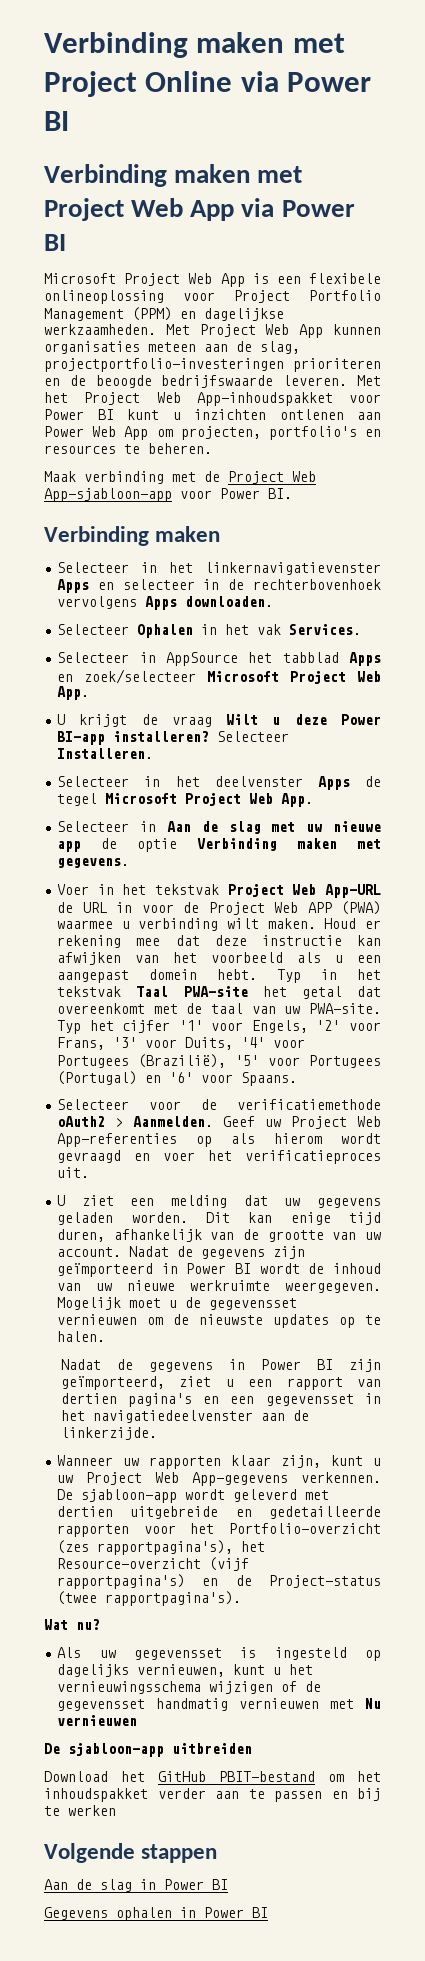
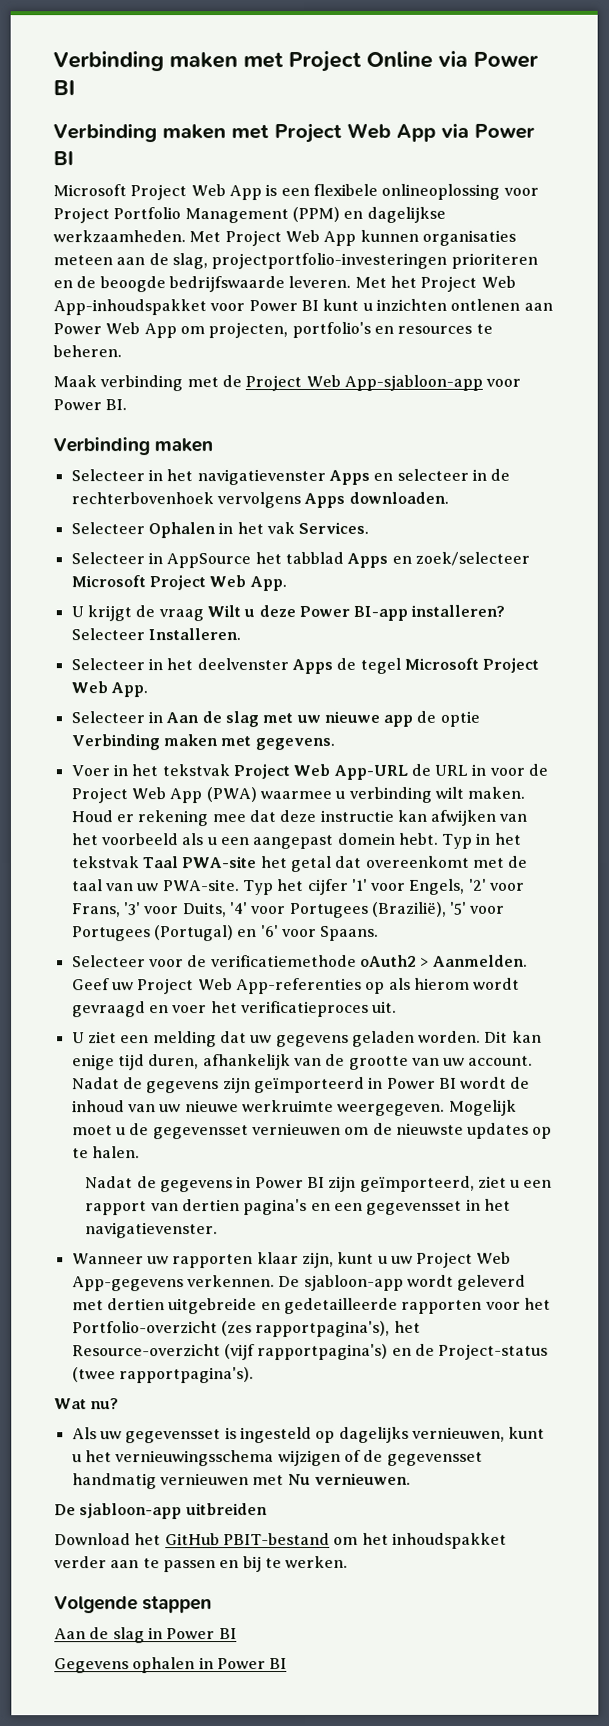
- Selecteer in het linkernavigatievenster Apps en selecteer in de rechterbovenhoek vervolgens Apps downloaden.
+ Selecteer in het navigatievenster Apps en selecteer in de rechterbovenhoek vervolgens Apps downloaden.
- Voer in het tekstvak Project Web App-URL de URL in voor de Project Web APP (PWA) waarmee u verbinding wilt maken.
+ Voer in het tekstvak Project Web App-URL de URL in voor de Project Web App (PWA) waarmee u verbinding wilt maken.
- Nadat de gegevens in Power BI zijn geïmporteerd, ziet u een rapport van dertien pagina's en een gegevensset in het navigatiedeelvenster aan de linkerzijde.
+ Nadat de gegevens in Power BI zijn geïmporteerd, ziet u een rapport van dertien pagina's en een gegevensset in het navigatievenster.
- Als uw gegevensset is ingesteld op dagelijks vernieuwen, kunt u het vernieuwingsschema wijzigen of de gegevensset handmatig vernieuwen met Nu vernieuwen
+ Als uw gegevensset is ingesteld op dagelijks vernieuwen, kunt u het vernieuwingsschema wijzigen of de gegevensset handmatig vernieuwen met Nu vernieuwen.
- Download het GitHub PBIT-bestand om het inhoudspakket verder aan te passen en bij te werken
+ Download het GitHub PBIT-bestand om het inhoudspakket verder aan te passen en bij te werken.

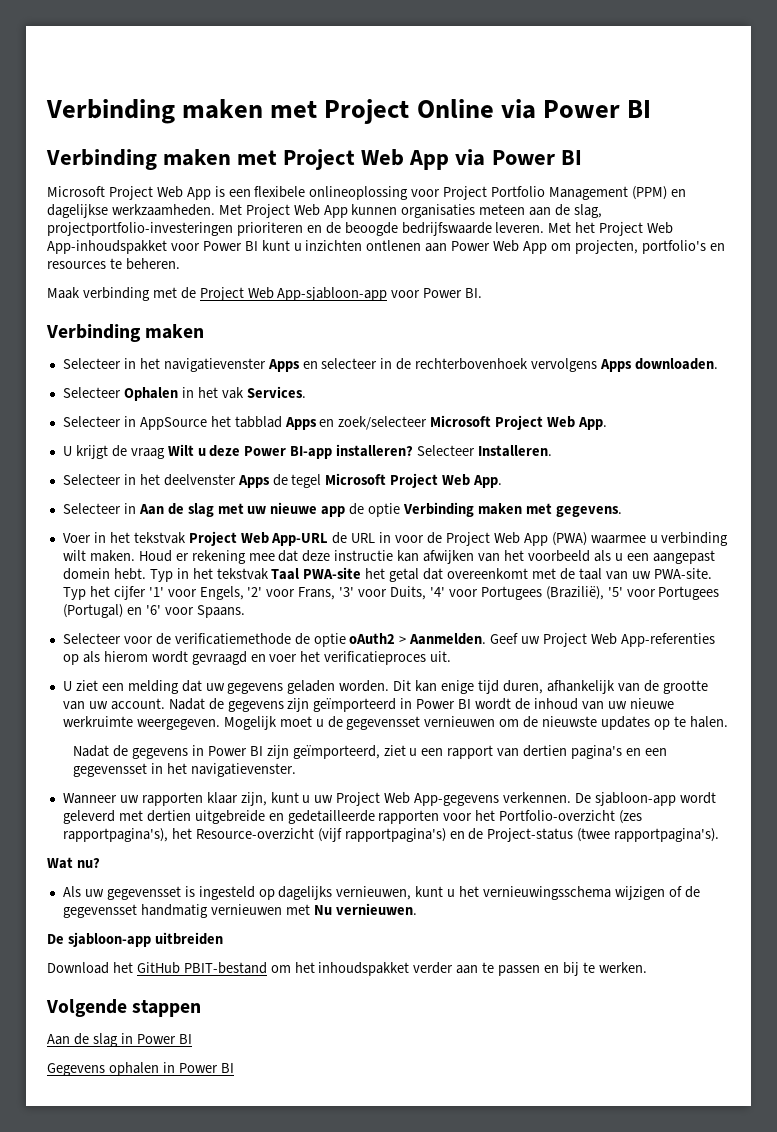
- Selecteer voor de verificatiemethode oAuth2 > Aanmelden.
+ Selecteer voor de verificatiemethode de optie oAuth2 > Aanmelden.

